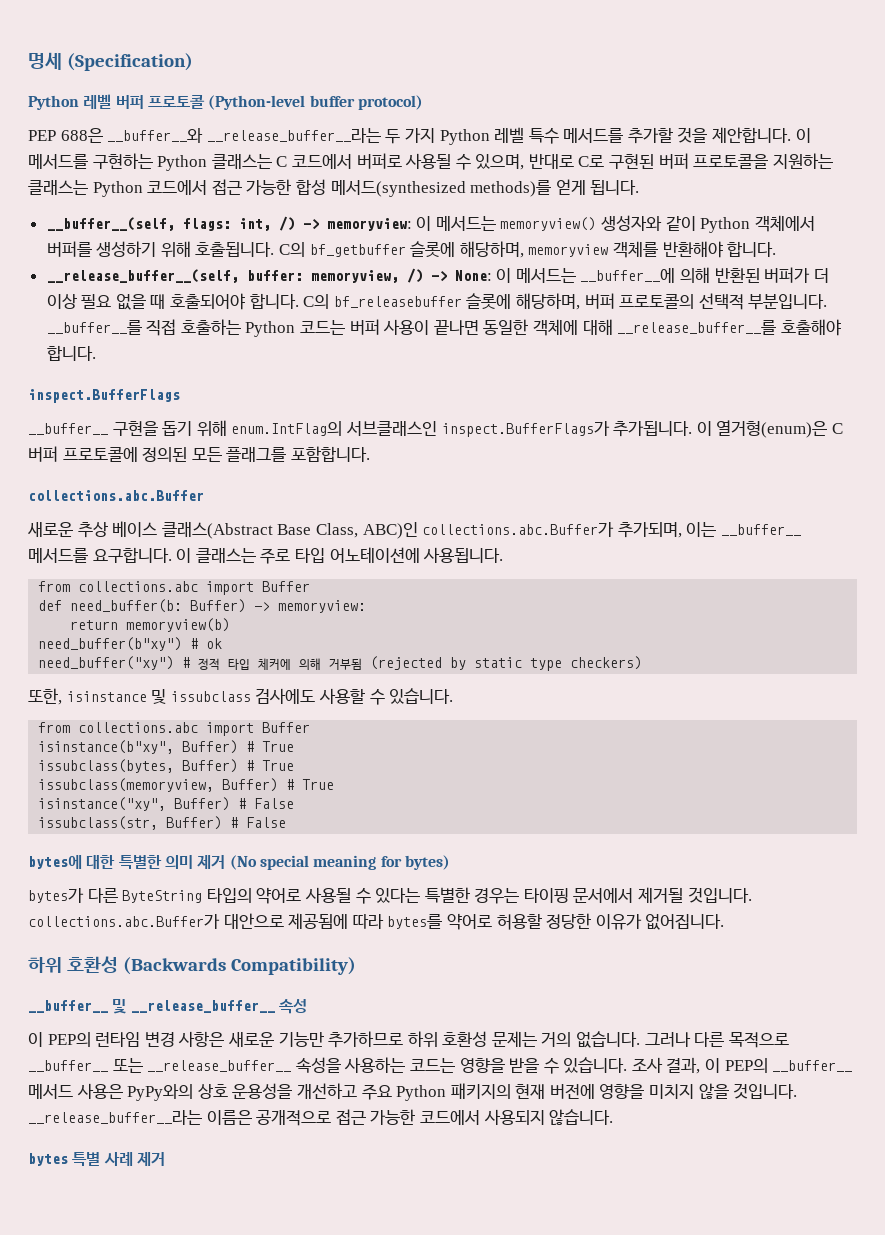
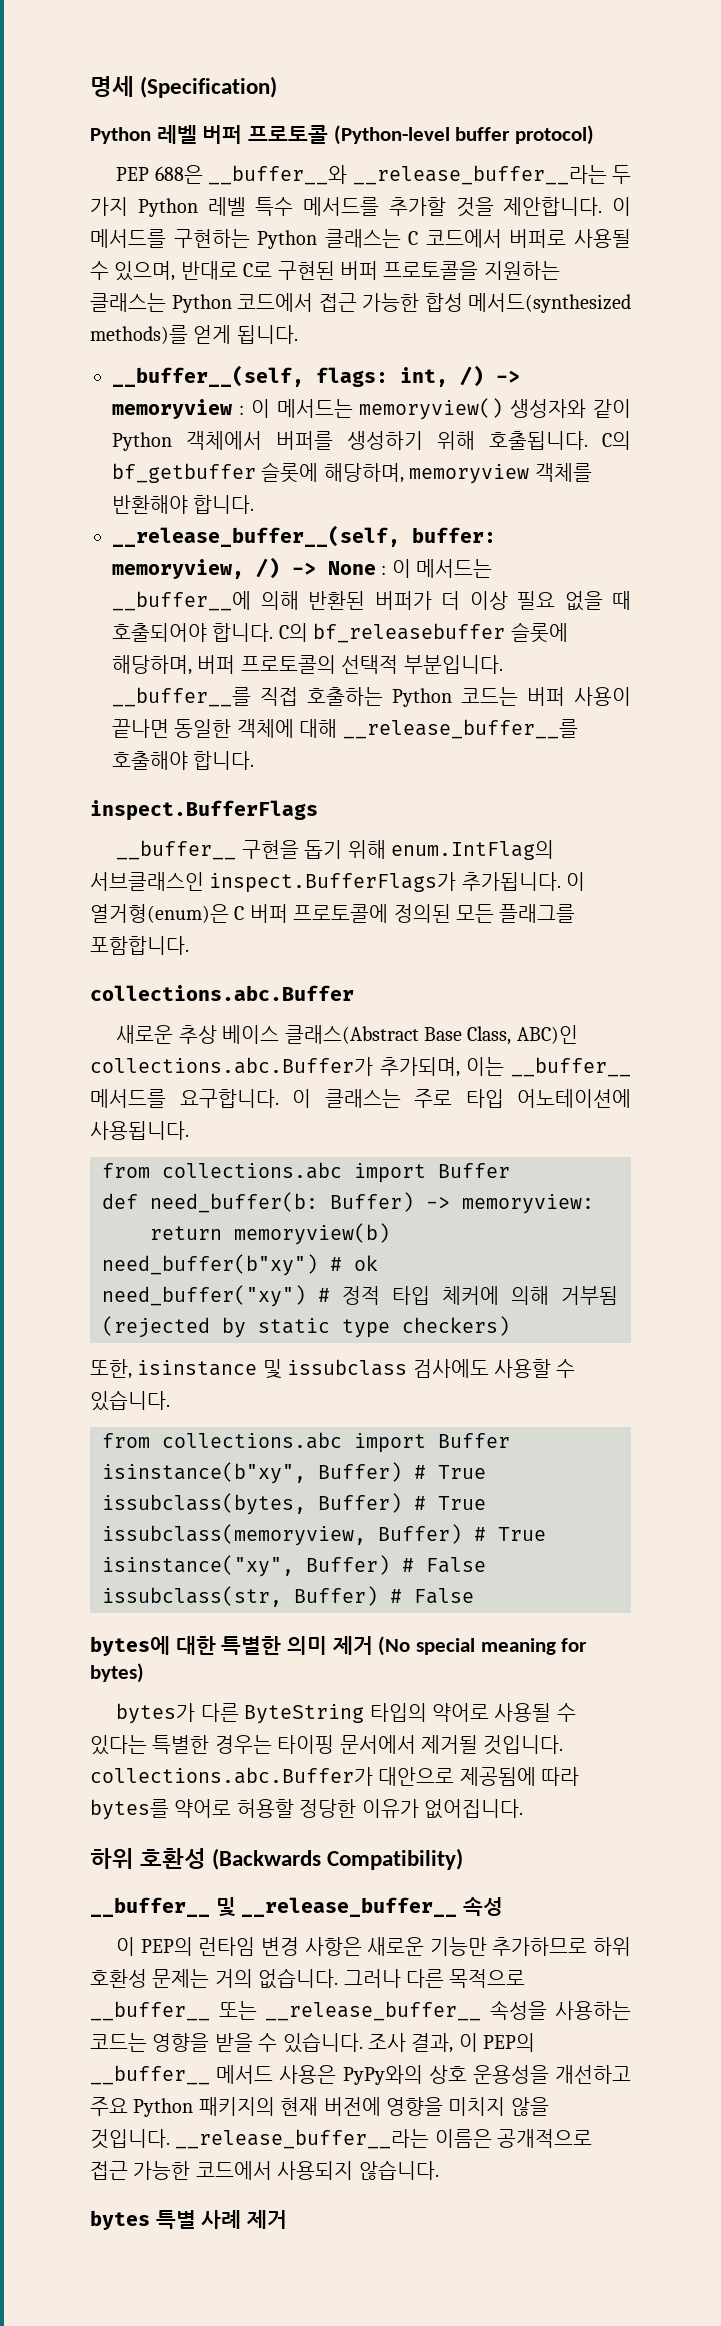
- __buffer__(self, flags: int, /) -> memoryview: 이 메서드는 memoryview() 생성자와 같이 Python 객체에서 버퍼를 생성하기 위해 호출됩니다.
+ __buffer__(self, flags: int, /) -> memoryview : 이 메서드는 memoryview() 생성자와 같이 Python 객체에서 버퍼를 생성하기 위해 호출됩니다.
- __release_buffer__(self, buffer: memoryview, /) -> None: 이 메서드는 __buffer__에 의해 반환된 버퍼가 더 이상 필요 없을 때 호출되어야 합니다.
+ __release_buffer__(self, buffer: memoryview, /) -> None : 이 메서드는 __buffer__에 의해 반환된 버퍼가 더 이상 필요 없을 때 호출되어야 합니다.

